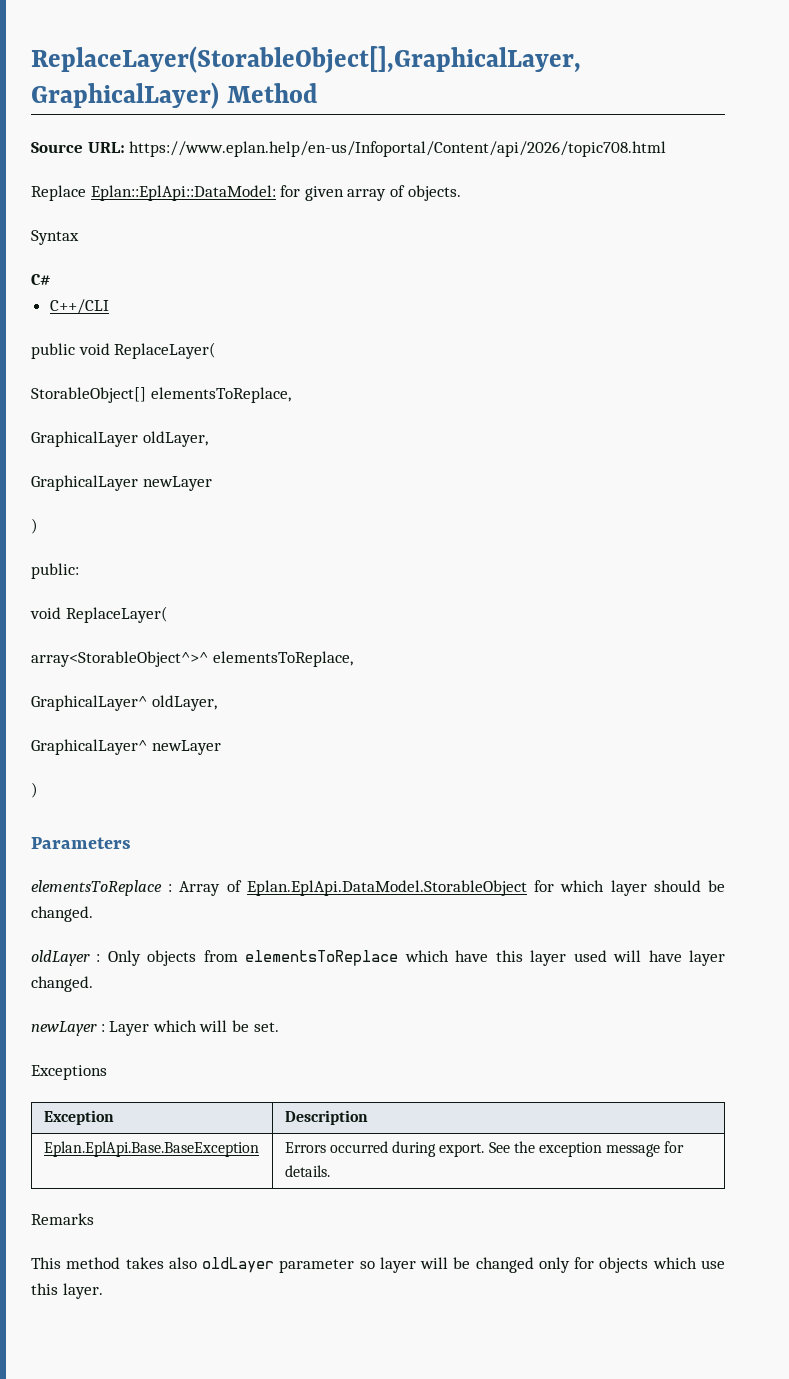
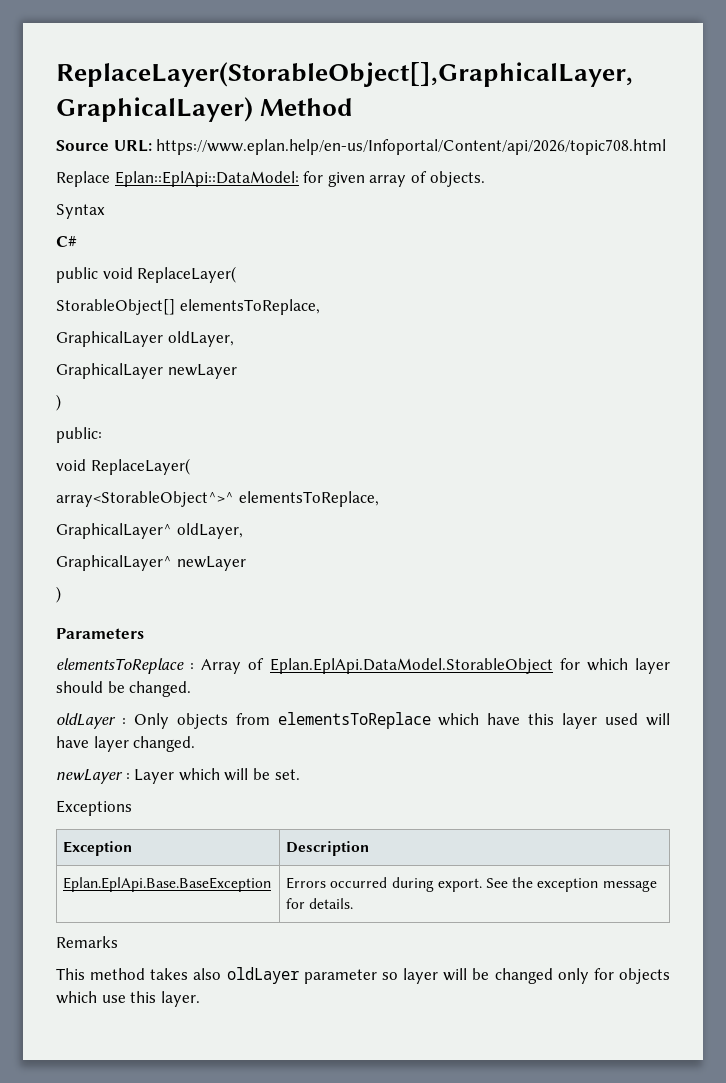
- C++/CLI

